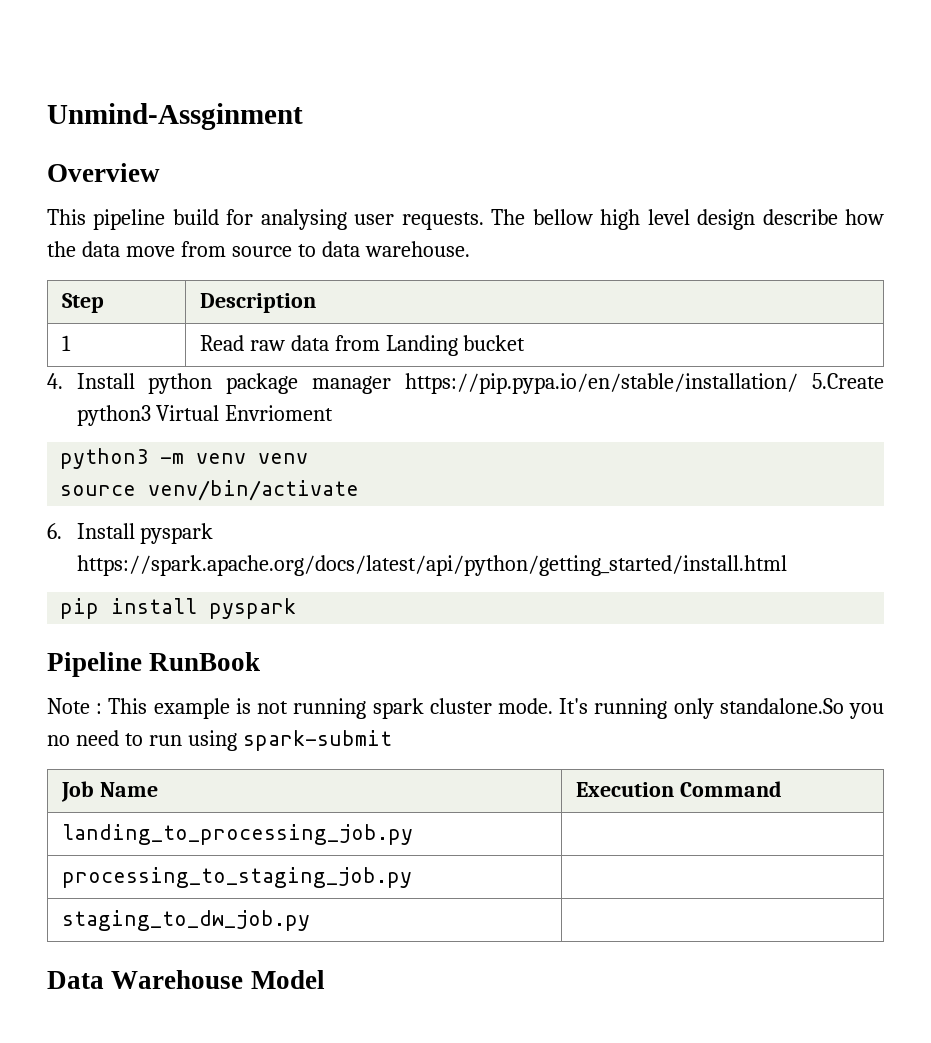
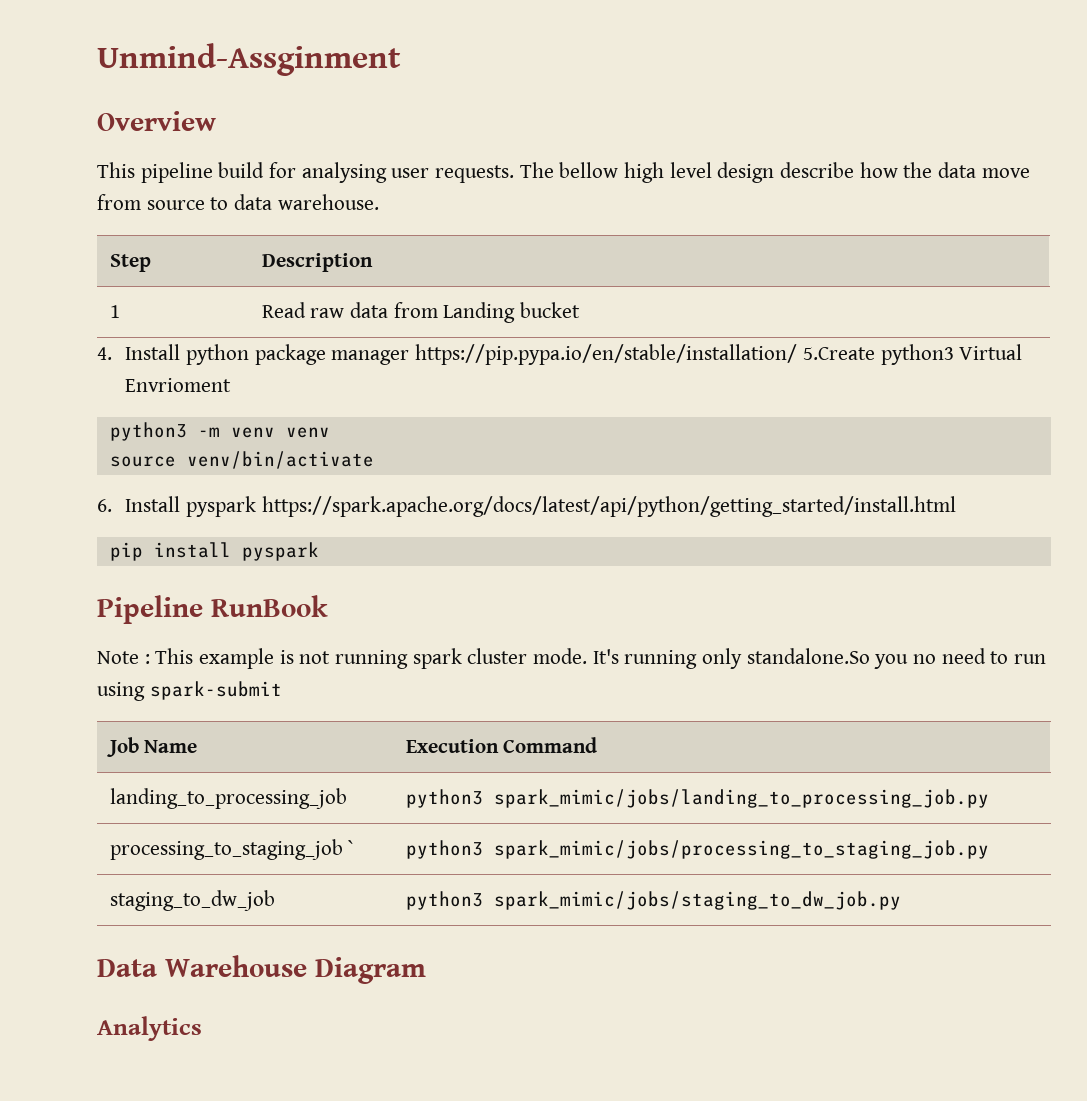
- landing_to_processing_job.py |
- processing_to_staging_job.py |
- staging_to_dw_job.py |
+ landing_to_processing_job | python3 spark_mimic/jobs/landing_to_processing_job.py
+ processing_to_staging_job ` | python3 spark_mimic/jobs/processing_to_staging_job.py
+ staging_to_dw_job | python3 spark_mimic/jobs/staging_to_dw_job.py
- Data Warehouse Model
+ Data Warehouse Diagram
+ Analytics

